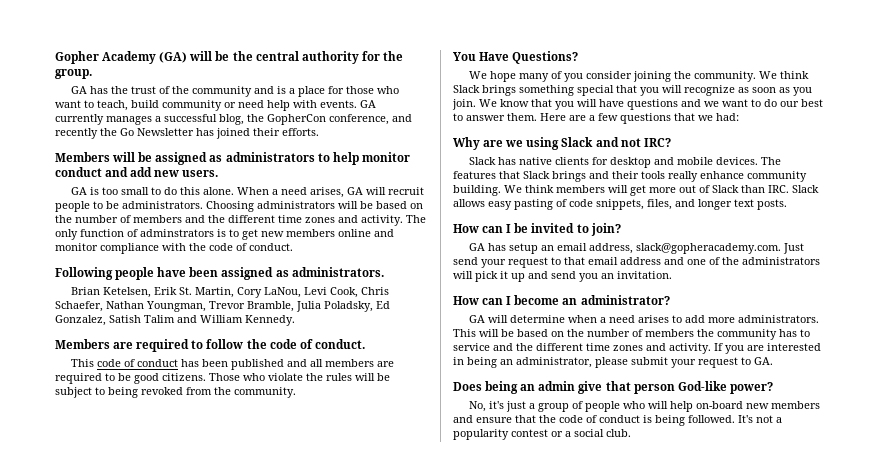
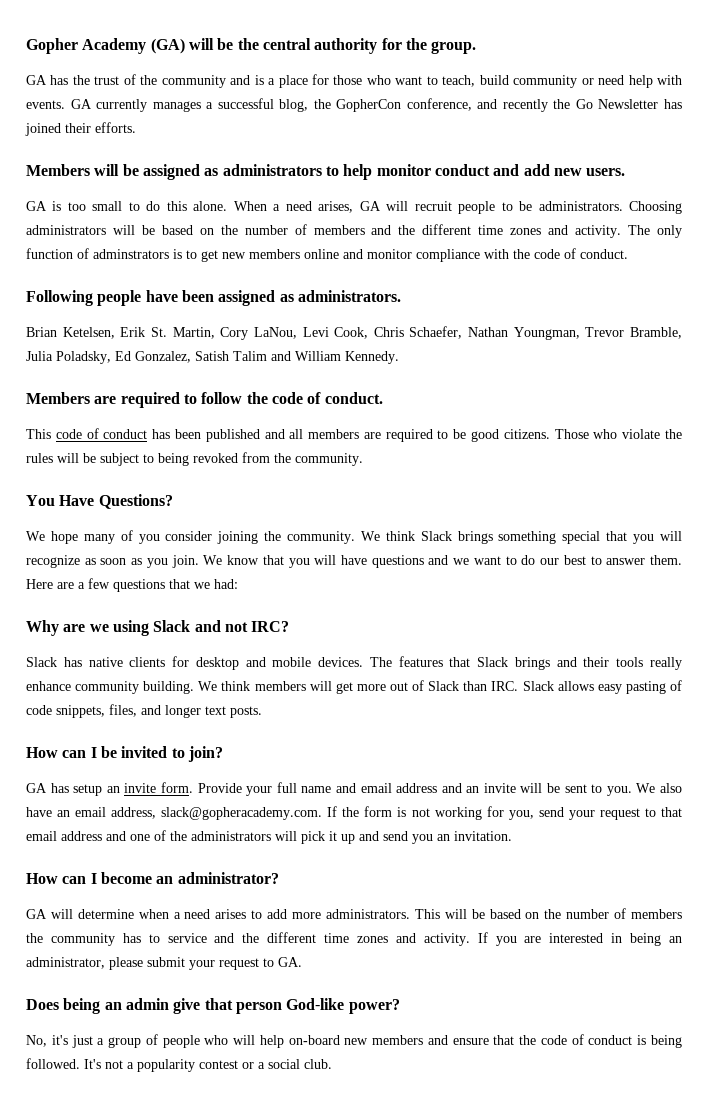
- GA has setup an email address, slack@gopheracademy.com. Just send your request to that email address and one of the administrators will pick it up and send you an invitation.
+ GA has setup an invite form. Provide your full name and email address and an invite will be sent to you. We also have an email address, slack@gopheracademy.com. If the form is not working for you, send your request to that email address and one of the administrators will pick it up and send you an invitation.

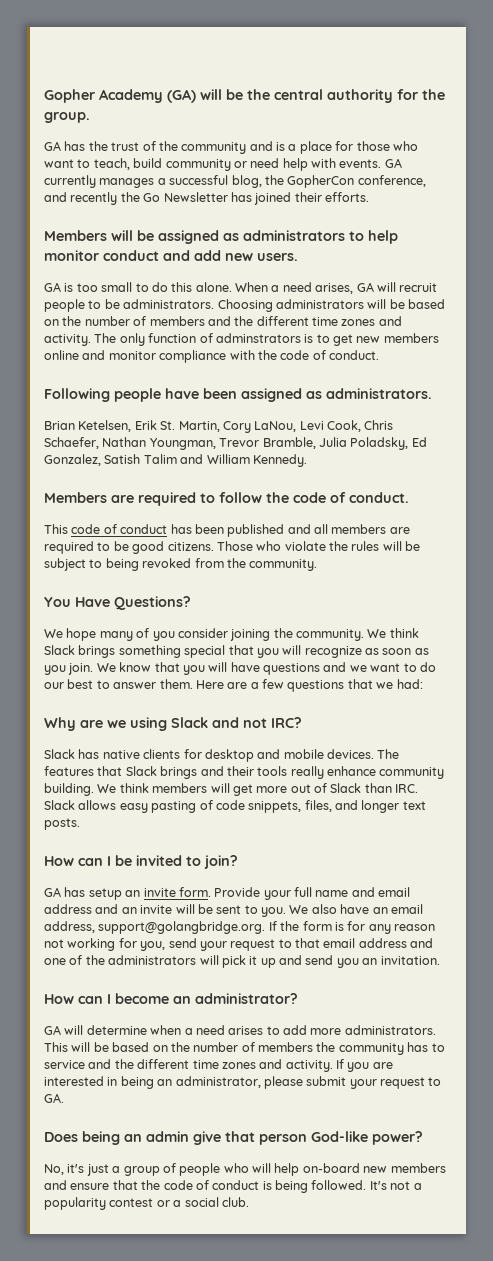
- We also have an email address, slack@gopheracademy.com. If the form is not working for you, send your request to that email address and one of the administrators will pick it up and send you an invitation.
+ We also have an email address, support@golangbridge.org. If the form is for any reason not working for you, send your request to that email address and one of the administrators will pick it up and send you an invitation.

